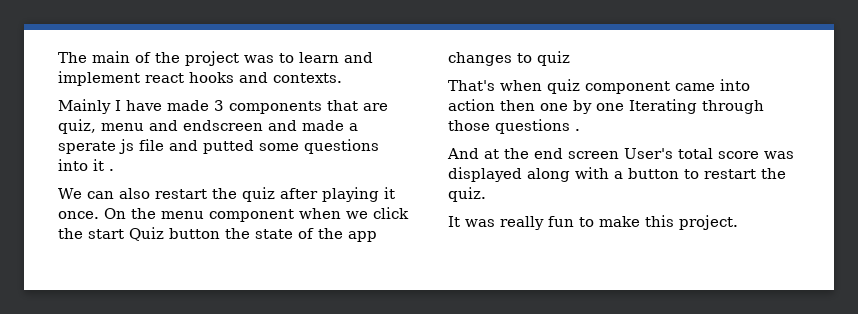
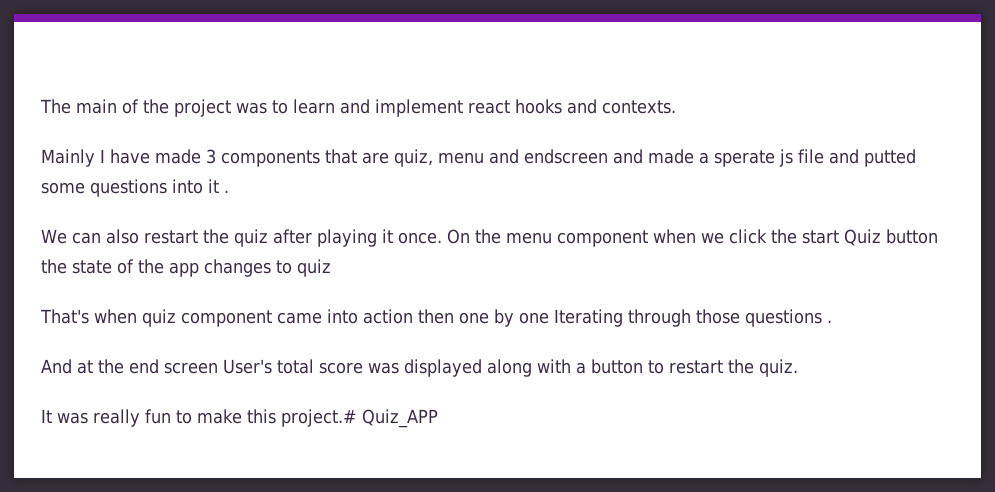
- It was really fun to make this project.
+ It was really fun to make this project.# Quiz_APP

